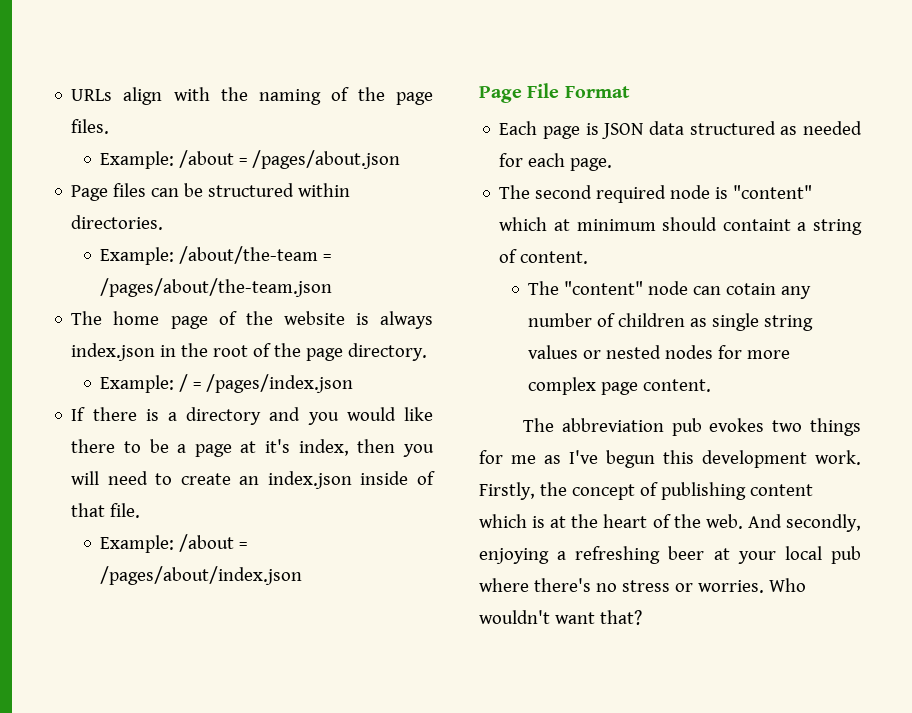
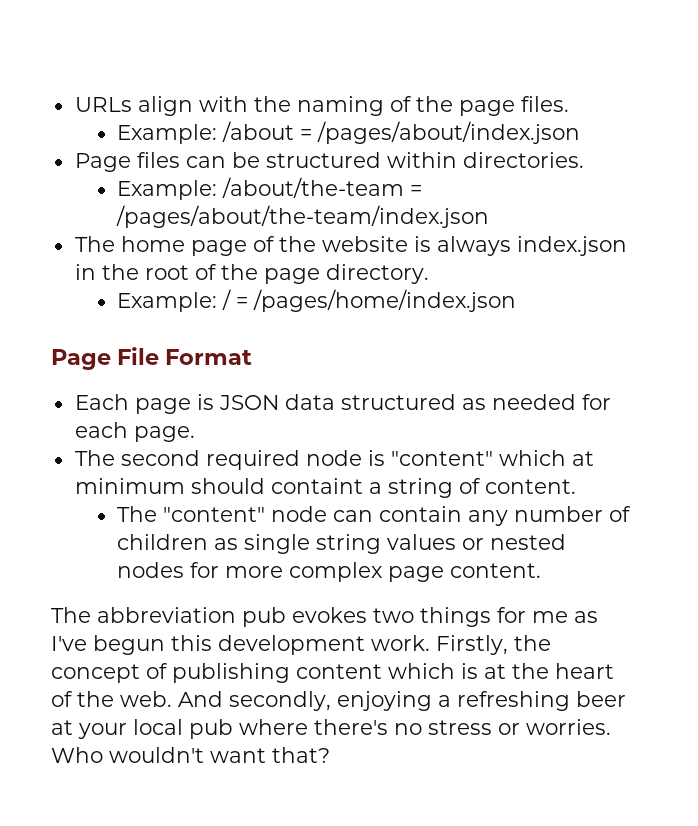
- Example: /about = /pages/about.json
+ Example: /about = /pages/about/index.json
- Example: /about/the-team = /pages/about/the-team.json
+ Example: /about/the-team = /pages/about/the-team/index.json
- Example: / = /pages/index.json
- If there is a directory and you would like there to be a page at it's index, then you will need to create an index.json inside of that file.
- Example: /about = /pages/about/index.json
+ Example: / = /pages/home/index.json
- The "content" node can cotain any number of children as single string values or nested nodes for more complex page content.
+ The "content" node can contain any number of children as single string values or nested nodes for more complex page content.

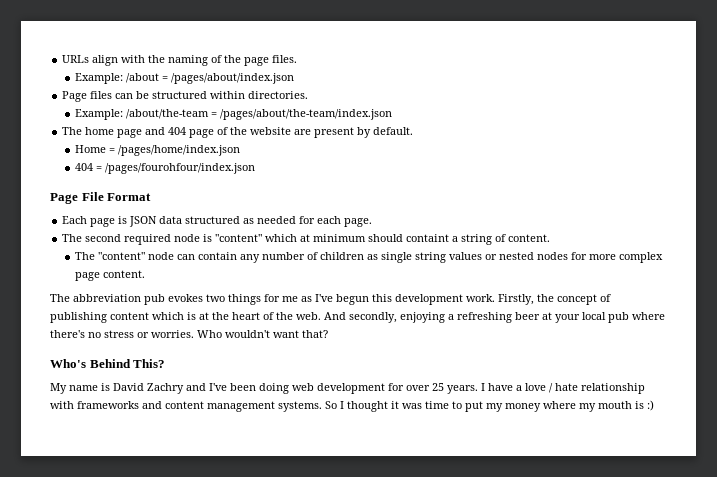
- The home page of the website is always index.json in the root of the page directory.
- Example: / = /pages/home/index.json
+ The home page and 404 page of the website are present by default.
+ Home = /pages/home/index.json
+ 404 = /pages/fourohfour/index.json
+ Who's Behind This?
+ My name is David Zachry and I've been doing web development for over 25 years. I have a love / hate relationship with frameworks and content management systems. So I thought it was time to put my money where my mouth is :)

